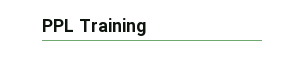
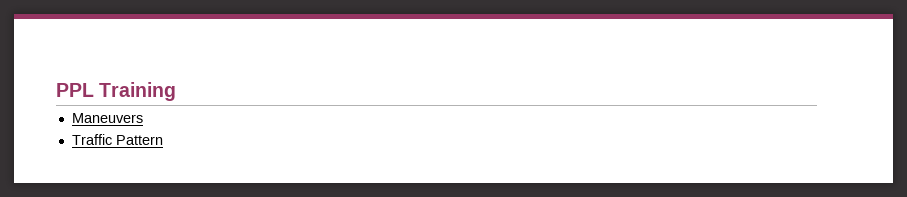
+ Maneuvers
+ Traffic Pattern

